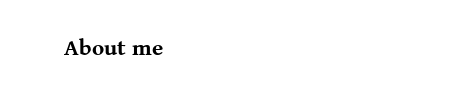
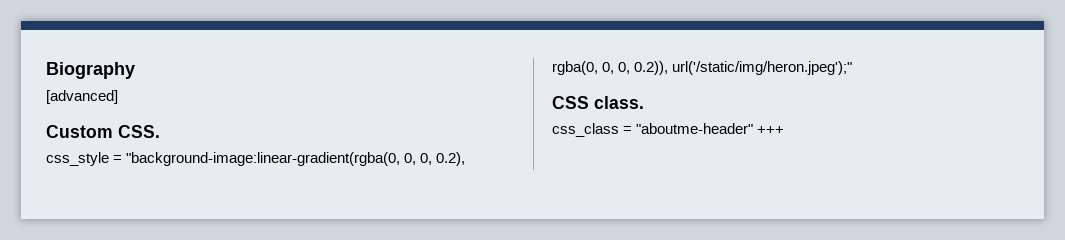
- About me
+ Biography
+ [advanced]
+ Custom CSS.
+ css_style = "background-image:linear-gradient(rgba(0, 0, 0, 0.2), rgba(0, 0, 0, 0.2)), url('/static/img/heron.jpeg');"
+ CSS class.
+ css_class = "aboutme-header" +++

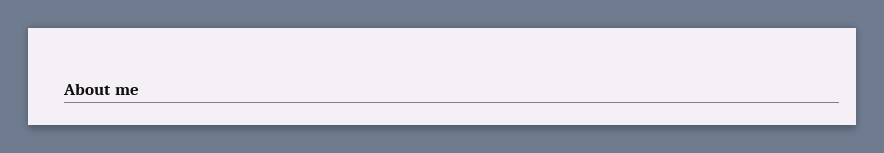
- Biography
- [advanced]
- Custom CSS.
- css_style = "background-image:linear-gradient(rgba(0, 0, 0, 0.2), rgba(0, 0, 0, 0.2)), url('/static/img/heron.jpeg');"
- CSS class.
- css_class = "aboutme-header" +++
+ About me

